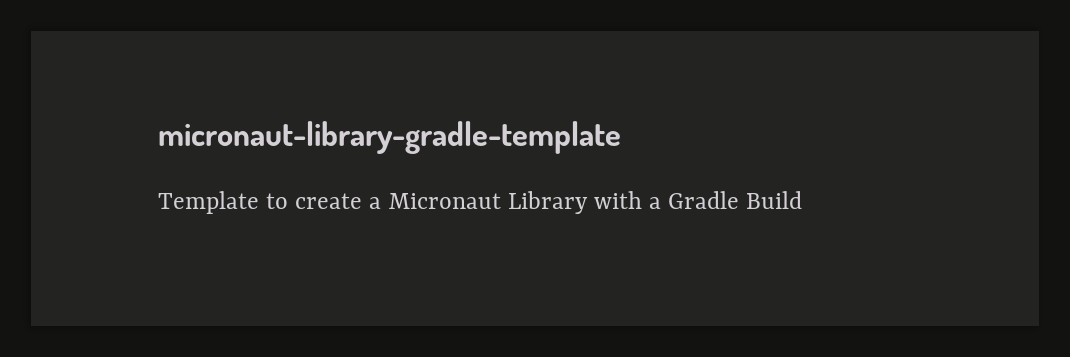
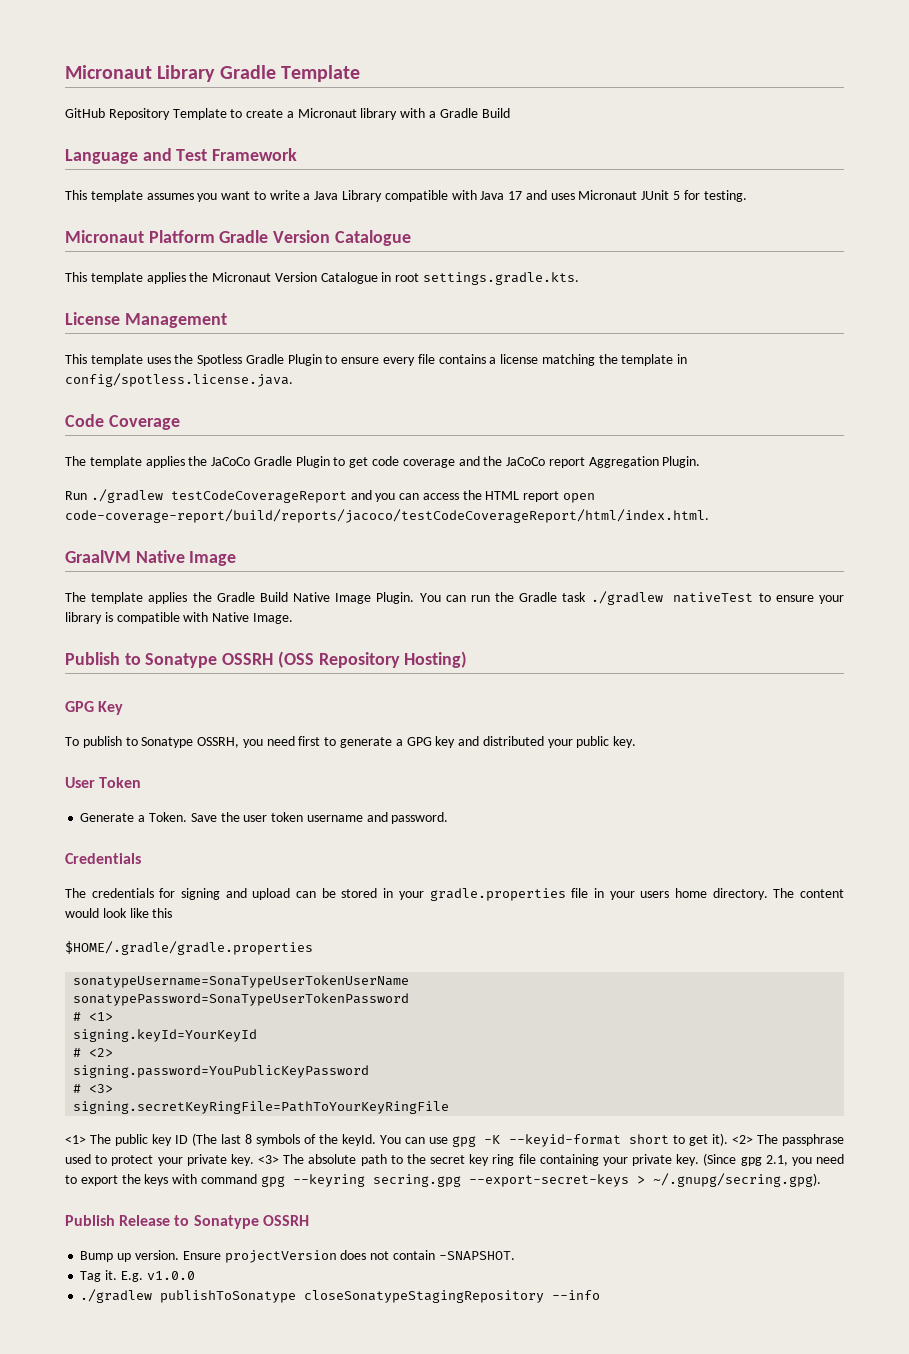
- micronaut-library-gradle-template
- Template to create a Micronaut Library with a Gradle Build
+ Micronaut Library Gradle Template
+ GitHub Repository Template to create a Micronaut library with a Gradle Build
+ Language and Test Framework
+ This template assumes you want to write a Java Library compatible with Java 17 and uses Micronaut JUnit 5 for testing.
+ Micronaut Platform Gradle Version Catalogue
+ This template applies the Micronaut Version Catalogue in root settings.gradle.kts.
+ License Management
+ This template uses the Spotless Gradle Plugin to ensure every file contains a license matching the template in config/spotless.license.java.
+ Code Coverage
+ The template applies the JaCoCo Gradle Plugin to get code coverage and the JaCoCo report Aggregation Plugin.
+ Run ./gradlew testCodeCoverageReport and you can access the HTML report open code-coverage-report/build/reports/jacoco/testCodeCoverageReport/html/index.html.
+ GraalVM Native Image
+ The template applies the Gradle Build Native Image Plugin. You can run the Gradle task ./gradlew nativeTest to ensure your library is compatible with Native Image.
+ Publish to Sonatype OSSRH (OSS Repository Hosting)
+ GPG Key
+ To publish to Sonatype OSSRH, you need first to generate a GPG key and distributed your public key.
+ User Token
+ Generate a Token. Save the user token username and password.
+ Credentials
+ The credentials for signing and upload can be stored in your gradle.properties file in your users home directory. The content would look like this
+ $HOME/.gradle/gradle.properties
+ sonatypeUsername=SonaTypeUserTokenUserName
+ sonatypePassword=SonaTypeUserTokenPassword
+ # <1>
+ signing.keyId=YourKeyId
+ # <2>
+ signing.password=YouPublicKeyPassword
+ # <3>
+ signing.secretKeyRingFile=PathToYourKeyRingFile
+ <1> The public key ID (The last 8 symbols of the keyId. You can use gpg -K --keyid-format short to get it). <2> The passphrase used to protect your private key. <3> The absolute path to the secret key ring file containing your private key. (Since gpg 2.1, you need to export the keys with command gpg --keyring secring.gpg --export-secret-keys > ~/.gnupg/secring.gpg).
+ Publish Release to Sonatype OSSRH
+ Bump up version. Ensure projectVersion does not contain -SNAPSHOT.
+ Tag it. E.g. v1.0.0
+ ./gradlew publishToSonatype closeSonatypeStagingRepository --info

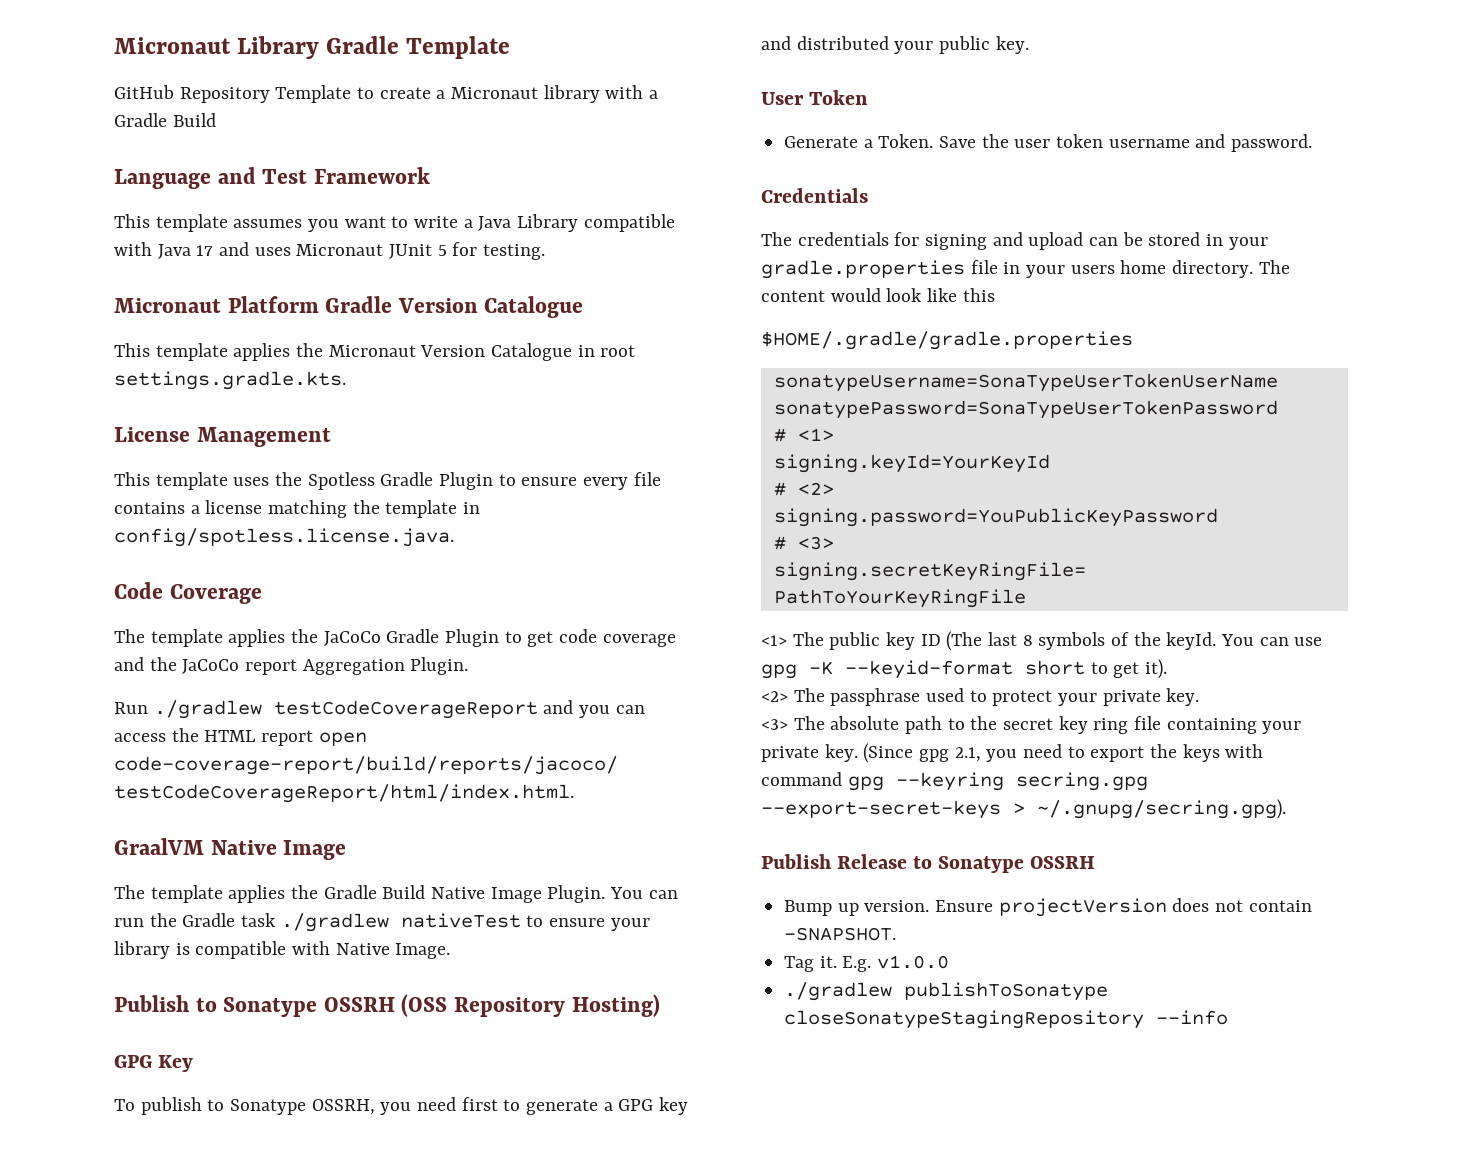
- You can use gpg -K --keyid-format short to get it). <2> The passphrase used to protect your private key. <3> The absolute path to the secret key ring file containing your private key.
+ You can use gpg -K --keyid-format short to get it).
+ <2> The passphrase used to protect your private key.
+ <3> The absolute path to the secret key ring file containing your private key.

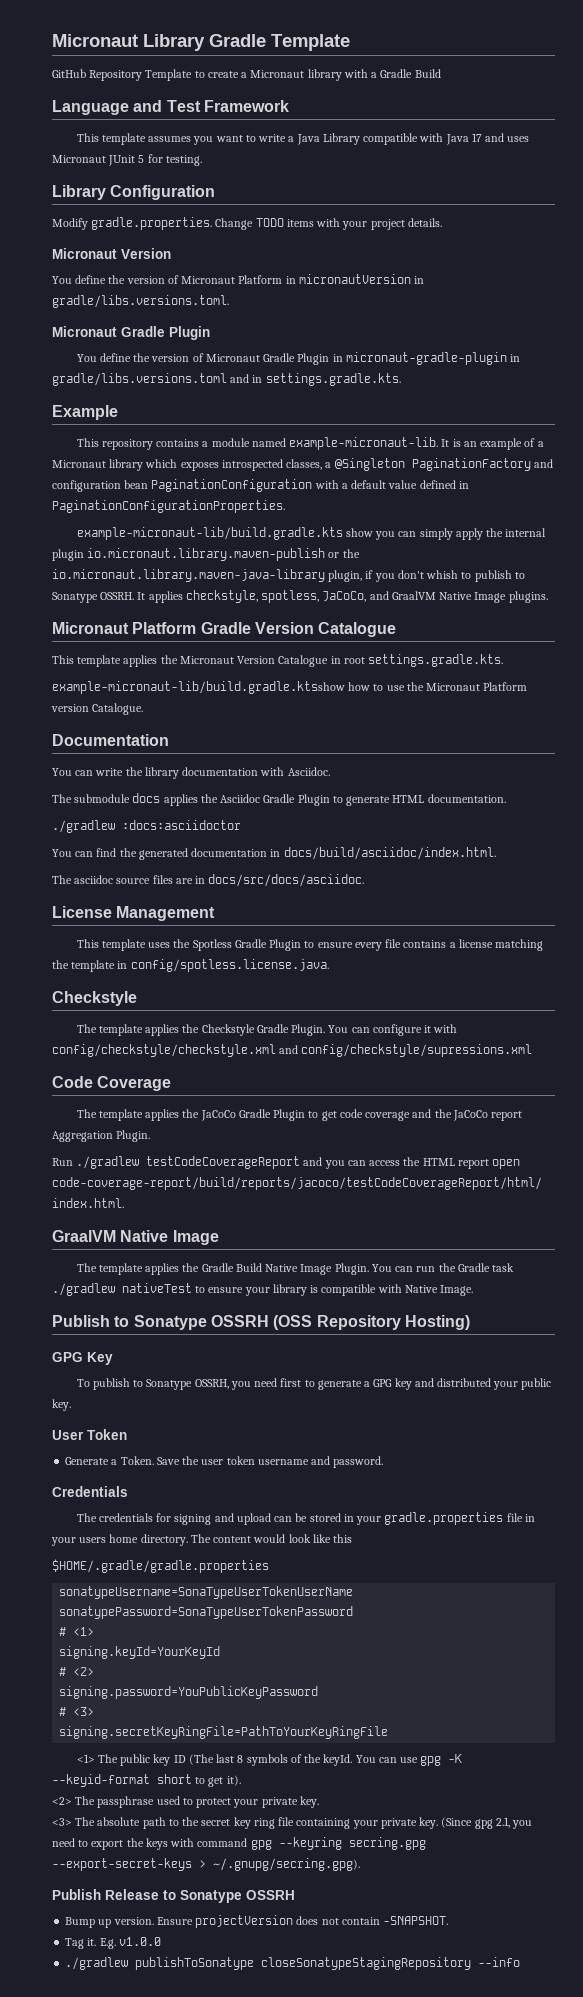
+ Library Configuration
+ Modify gradle.properties. Change TODO items with your project details.
+ Micronaut Version
+ You define the version of Micronaut Platform in micronautVersion in gradle/libs.versions.toml.
+ Micronaut Gradle Plugin
+ You define the version of Micronaut Gradle Plugin in micronaut-gradle-plugin in gradle/libs.versions.toml and in settings.gradle.kts.
+ Example
+ This repository contains a module named example-micronaut-lib. It is an example of a Micronaut library which exposes introspected classes, a @Singleton PaginationFactory and configuration bean PaginationConfiguration with a default value defined in PaginationConfigurationProperties.
+ example-micronaut-lib/build.gradle.kts show you can simply apply the internal plugin io.micronaut.library.maven-publish or the io.micronaut.library.maven-java-library plugin, if you don't whish to publish to Sonatype OSSRH. It applies checkstyle, spotless, JaCoCo, and GraalVM Native Image plugins.
+ example-micronaut-lib/build.gradle.ktsshow how to use the Micronaut Platform version Catalogue.
+ Documentation
+ You can write the library documentation with Asciidoc.
+ The submodule docs applies the Asciidoc Gradle Plugin to generate HTML documentation.
+ ./gradlew :docs:asciidoctor
+ You can find the generated documentation in docs/build/asciidoc/index.html.
+ The asciidoc source files are in docs/src/docs/asciidoc.
  This template uses the Spotless Gradle Plugin to ensure every file contains a license matching the template in config/spotless.license.java.
+ Checkstyle
+ The template applies the Checkstyle Gradle Plugin. You can configure it with config/checkstyle/checkstyle.xml and config/checkstyle/supressions.xml

